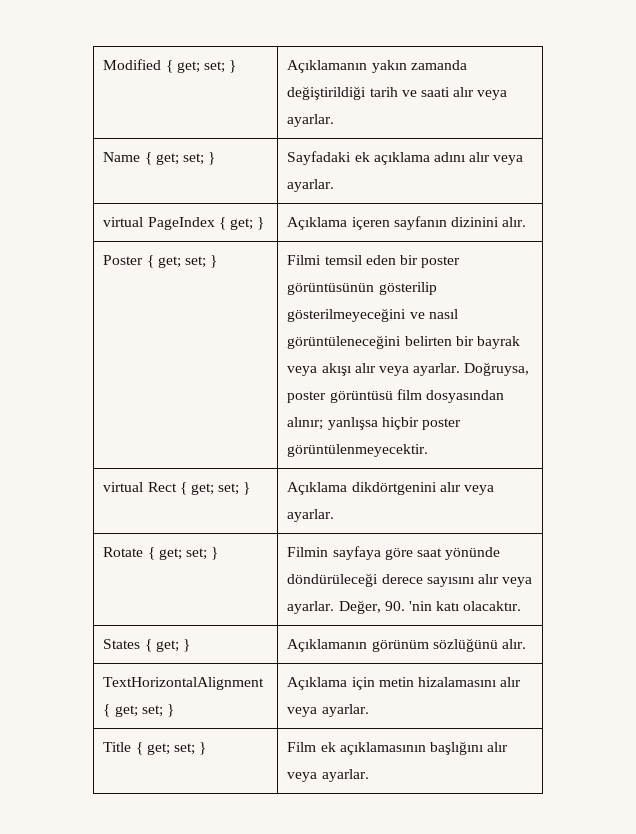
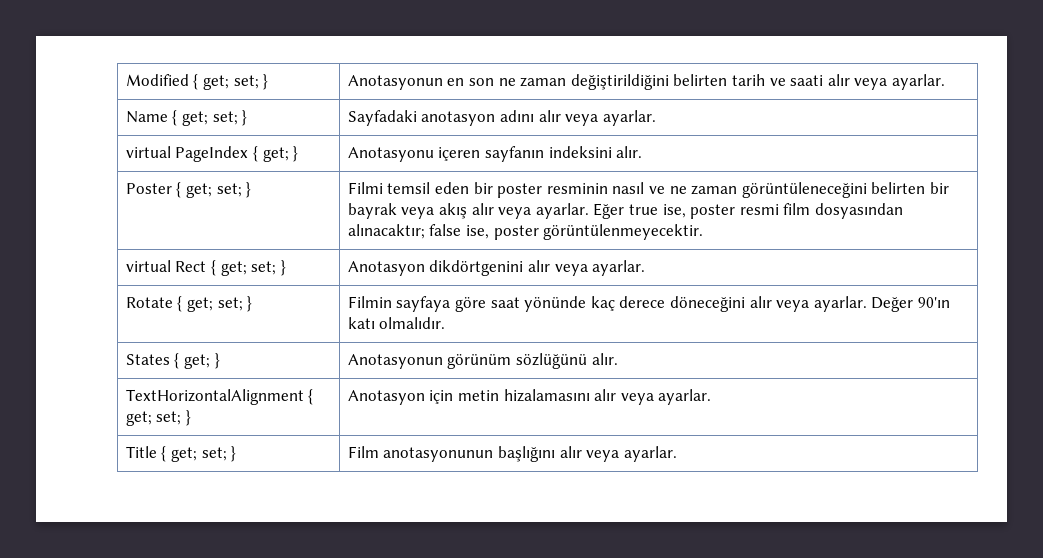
- Modified { get; set; } | Açıklamanın yakın zamanda değiştirildiği tarih ve saati alır veya ayarlar.
+ Modified { get; set; } | Anotasyonun en son ne zaman değiştirildiğini belirten tarih ve saati alır veya ayarlar.
- Name { get; set; } | Sayfadaki ek açıklama adını alır veya ayarlar.
+ Name { get; set; } | Sayfadaki anotasyon adını alır veya ayarlar.
- virtual PageIndex { get; } | Açıklama içeren sayfanın dizinini alır.
+ virtual PageIndex { get; } | Anotasyonu içeren sayfanın indeksini alır.
- Poster { get; set; } | Filmi temsil eden bir poster görüntüsünün gösterilip gösterilmeyeceğini ve nasıl görüntüleneceğini belirten bir bayrak veya akışı alır veya ayarlar. Doğruysa, poster görüntüsü film dosyasından alınır; yanlışsa hiçbir poster görüntülenmeyecektir.
+ Poster { get; set; } | Filmi temsil eden bir poster resminin nasıl ve ne zaman görüntüleneceğini belirten bir bayrak veya akış alır veya ayarlar. Eğer true ise, poster resmi film dosyasından alınacaktır; false ise, poster görüntülenmeyecektir.
- virtual Rect { get; set; } | Açıklama dikdörtgenini alır veya ayarlar.
+ virtual Rect { get; set; } | Anotasyon dikdörtgenini alır veya ayarlar.
- Rotate { get; set; } | Filmin sayfaya göre saat yönünde döndürüleceği derece sayısını alır veya ayarlar. Değer, 90. 'nin katı olacaktır.
+ Rotate { get; set; } | Filmin sayfaya göre saat yönünde kaç derece döneceğini alır veya ayarlar. Değer 90'ın katı olmalıdır.
- States { get; } | Açıklamanın görünüm sözlüğünü alır.
+ States { get; } | Anotasyonun görünüm sözlüğünü alır.
- TextHorizontalAlignment { get; set; } | Açıklama için metin hizalamasını alır veya ayarlar.
+ TextHorizontalAlignment { get; set; } | Anotasyon için metin hizalamasını alır veya ayarlar.
- Title { get; set; } | Film ek açıklamasının başlığını alır veya ayarlar.
+ Title { get; set; } | Film anotasyonunun başlığını alır veya ayarlar.

